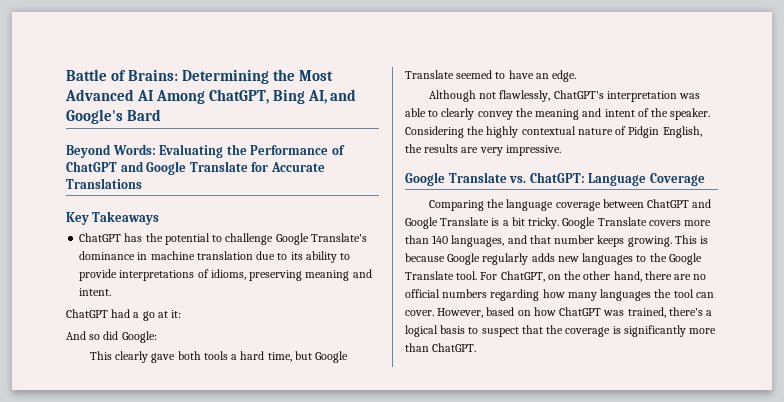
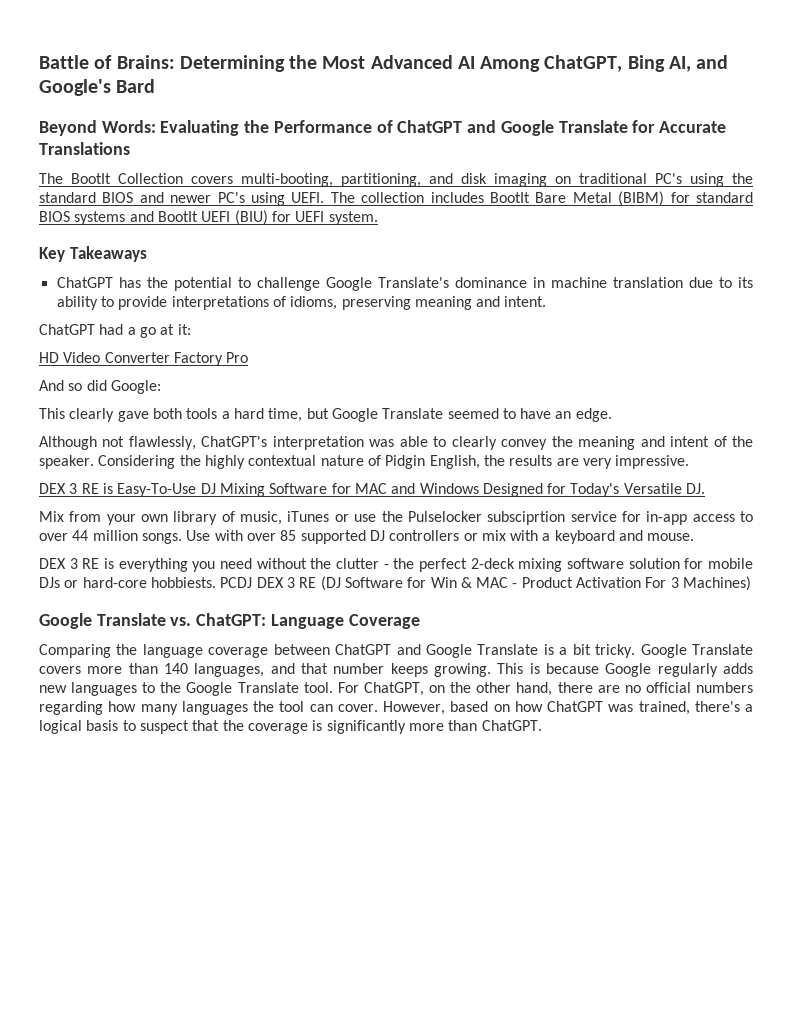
+ The BootIt Collection covers multi-booting, partitioning, and disk imaging on traditional PC's using the standard BIOS and newer PC's using UEFI. The collection includes BootIt Bare Metal (BIBM) for standard BIOS systems and BootIt UEFI (BIU) for UEFI system.
+ HD Video Converter Factory Pro
+ DEX 3 RE is Easy-To-Use DJ Mixing Software for MAC and Windows Designed for Today's Versatile DJ.
+ Mix from your own library of music, iTunes or use the Pulselocker subsciprtion service for in-app access to over 44 million songs. Use with over 85 supported DJ controllers or mix with a keyboard and mouse.
+ DEX 3 RE is everything you need without the clutter - the perfect 2-deck mixing software solution for mobile DJs or hard-core hobbiests. PCDJ DEX 3 RE (DJ Software for Win & MAC - Product Activation For 3 Machines)

